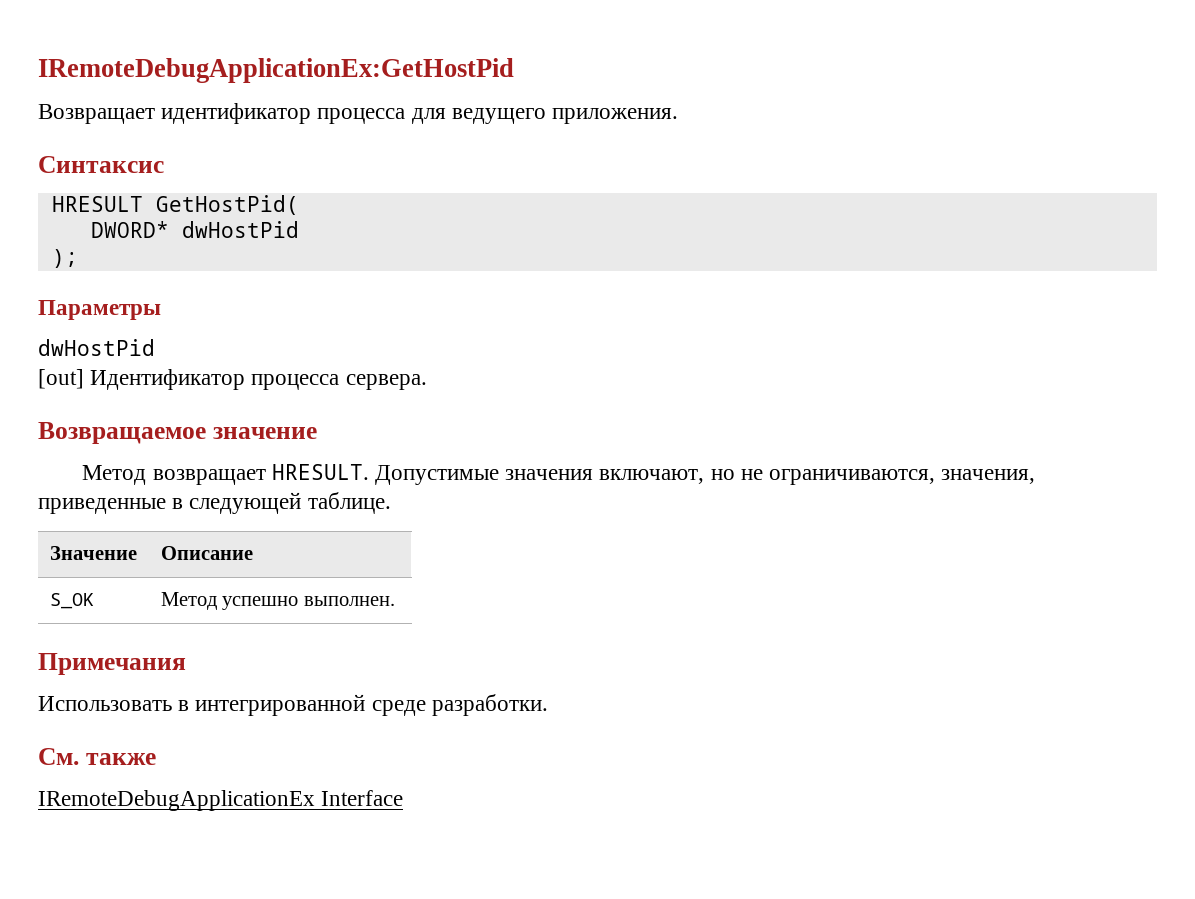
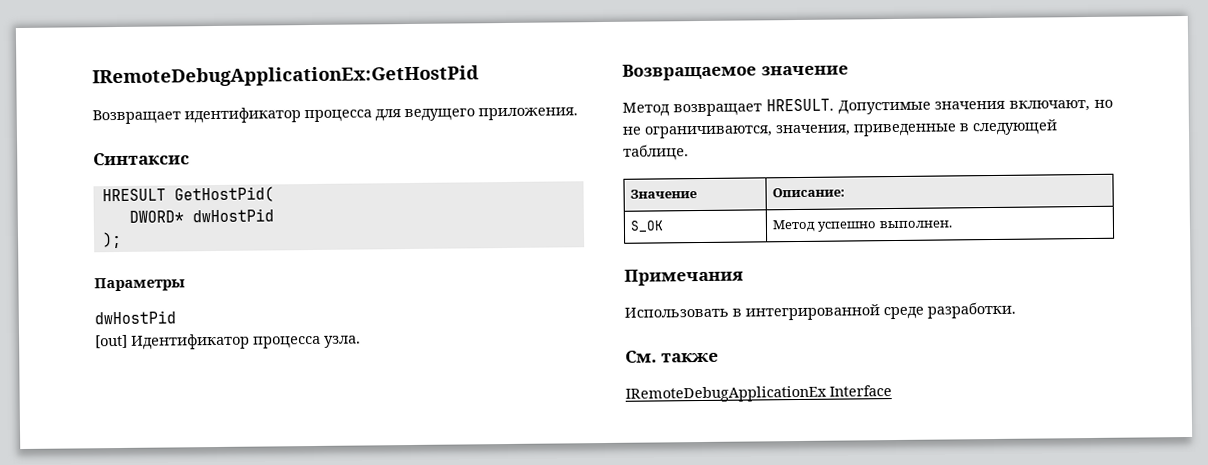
- [out] Идентификатор процесса сервера.
+ [out] Идентификатор процесса узла.
- Значение | Описание
+ Значение | Описание:

